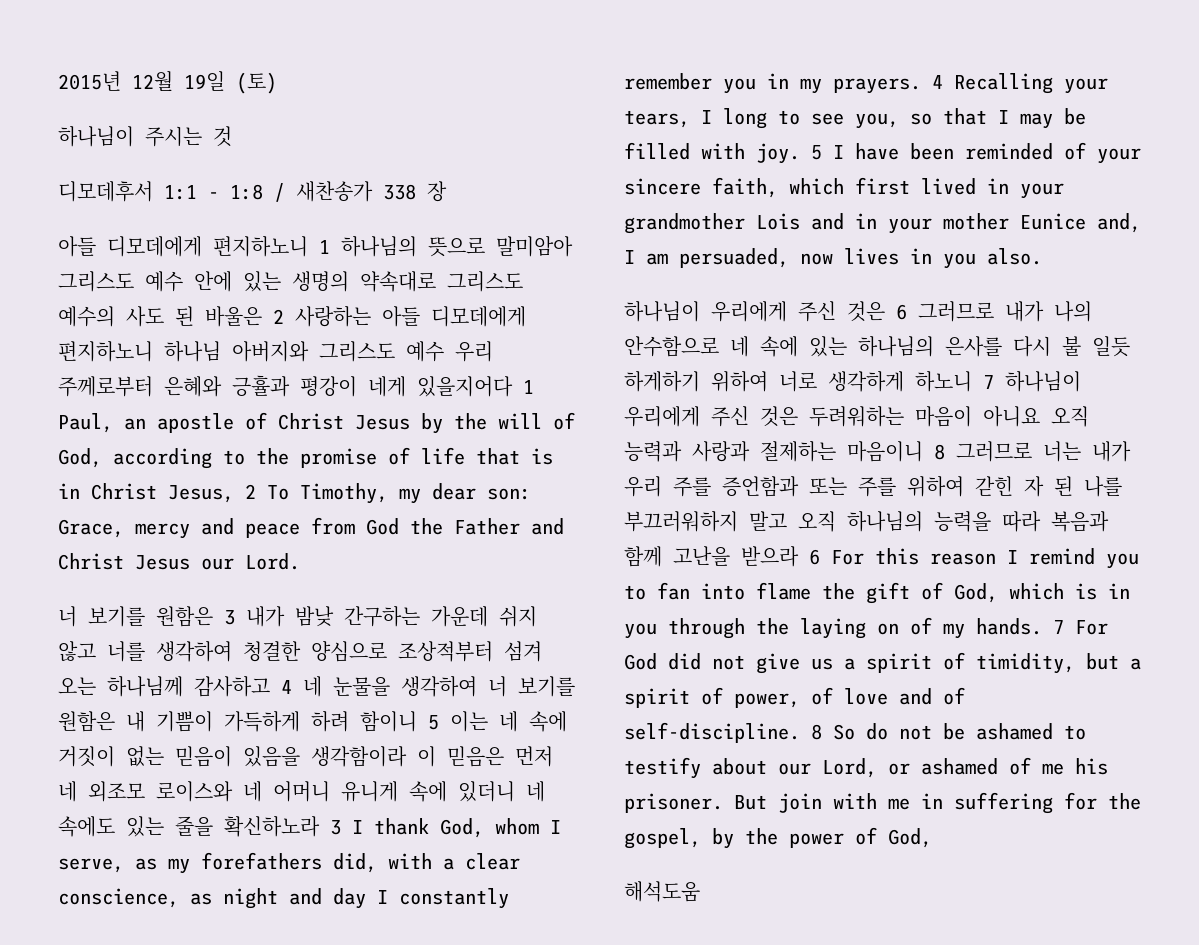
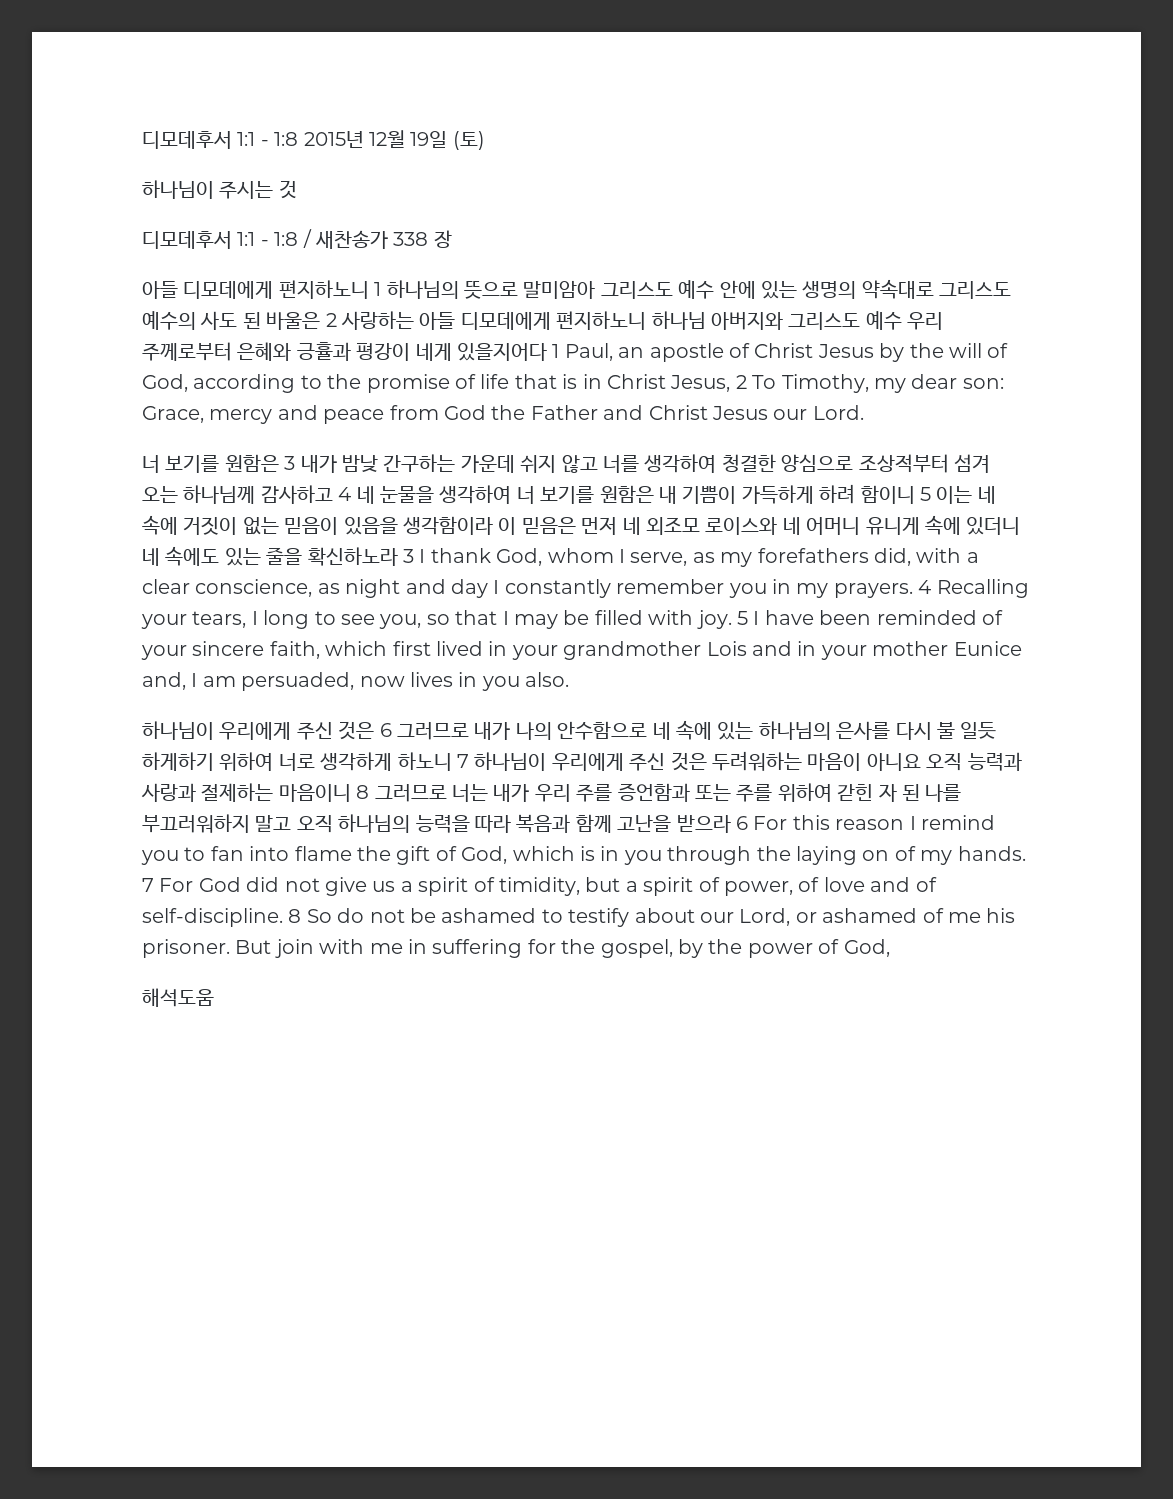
- 2015년 12월 19일 (토)
+ 디모데후서 1:1 - 1:8 2015년 12월 19일 (토)

